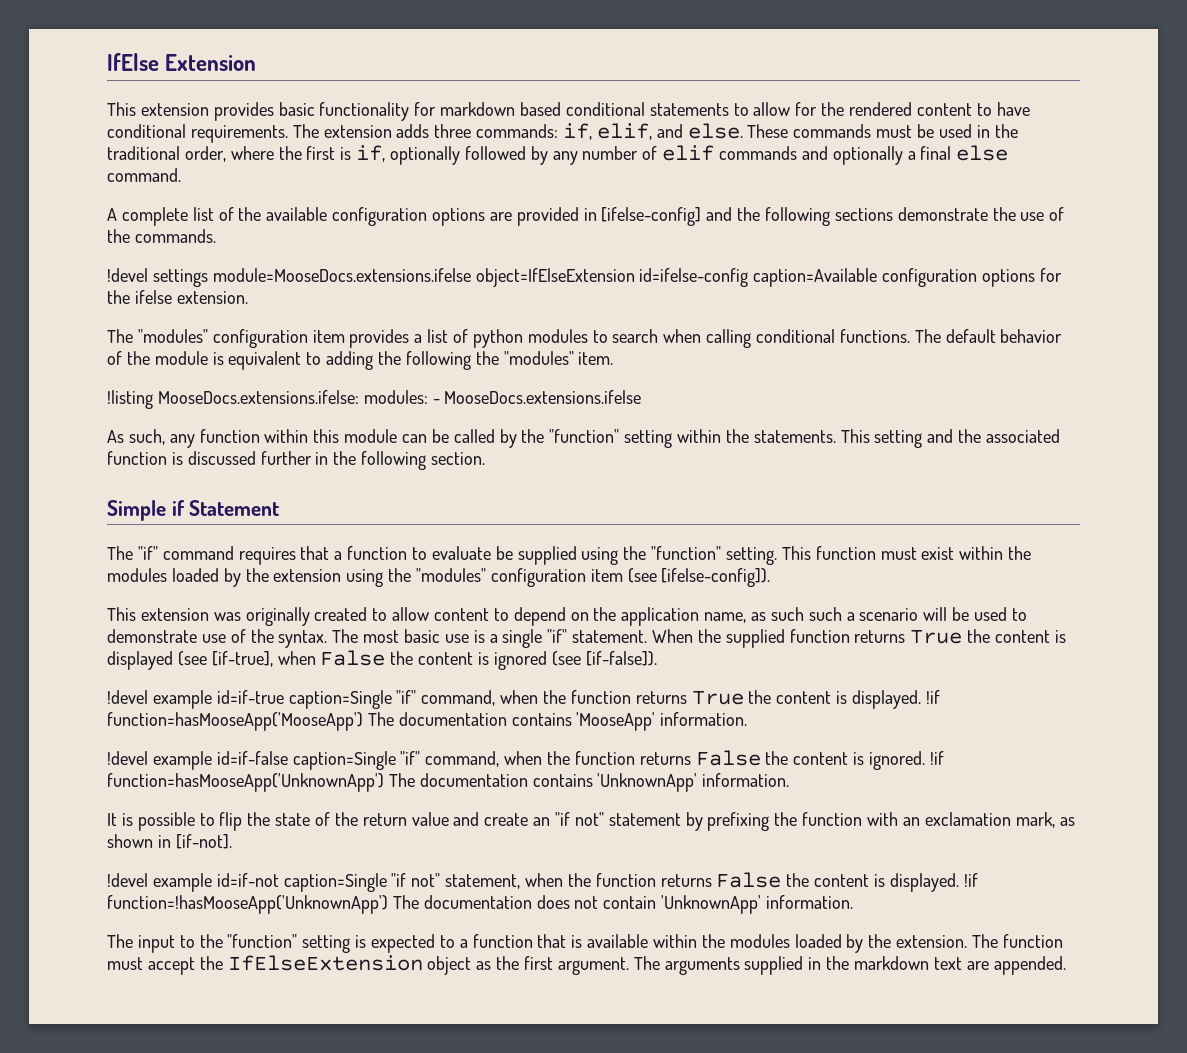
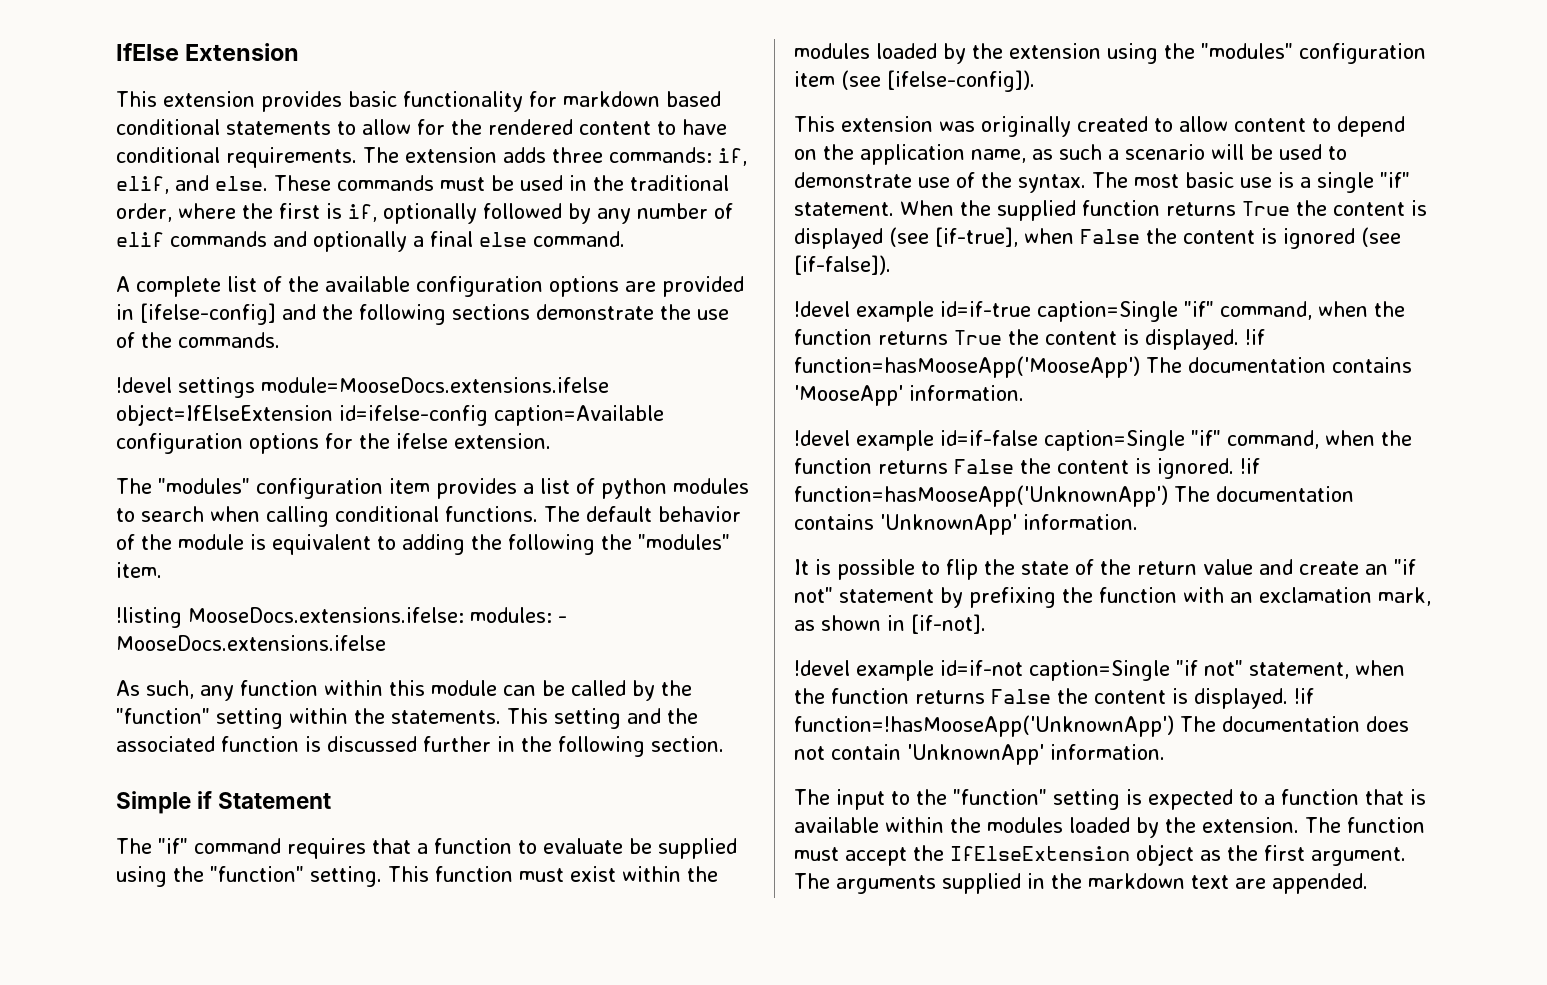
- This extension was originally created to allow content to depend on the application name, as such such a scenario will be used to demonstrate use of the syntax.
+ This extension was originally created to allow content to depend on the application name, as such a scenario will be used to demonstrate use of the syntax.

